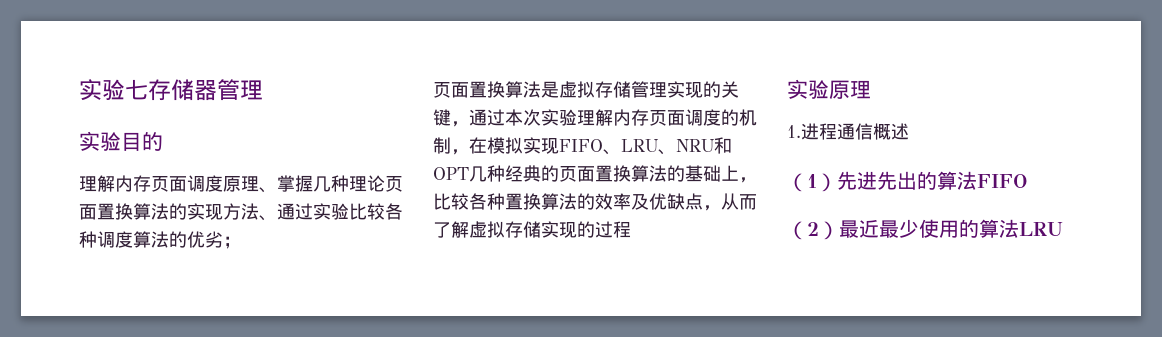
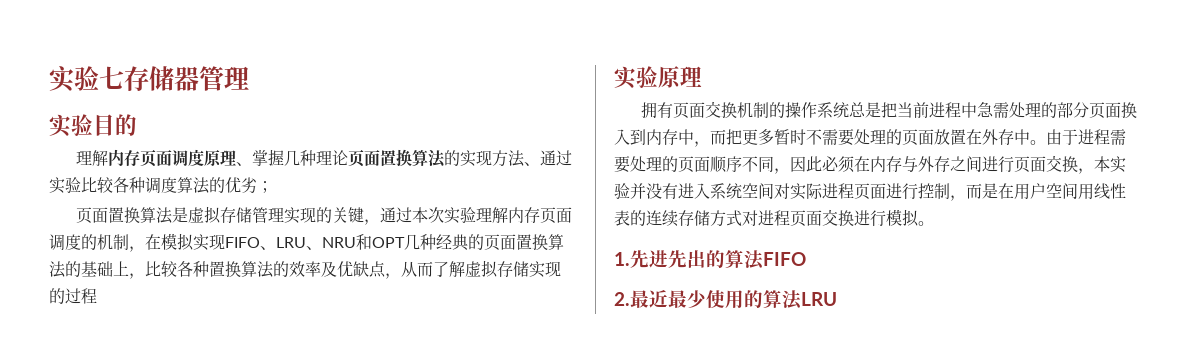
- 1.进程通信概述
- （1）先进先出的算法FIFO
+ 拥有页面交换机制的操作系统总是把当前进程中急需处理的部分页面换入到内存中，而把更多暂时不需要处理的页面放置在外存中。由于进程需要处理的页面顺序不同，因此必须在内存与外存之间进行页面交换，本实验并没有进入系统空间对实际进程页面进行控制，而是在用户空间用线性表的连续存储方式对进程页面交换进行模拟。
+ 1.先进先出的算法FIFO
- （2）最近最少使用的算法LRU
+ 2.最近最少使用的算法LRU

